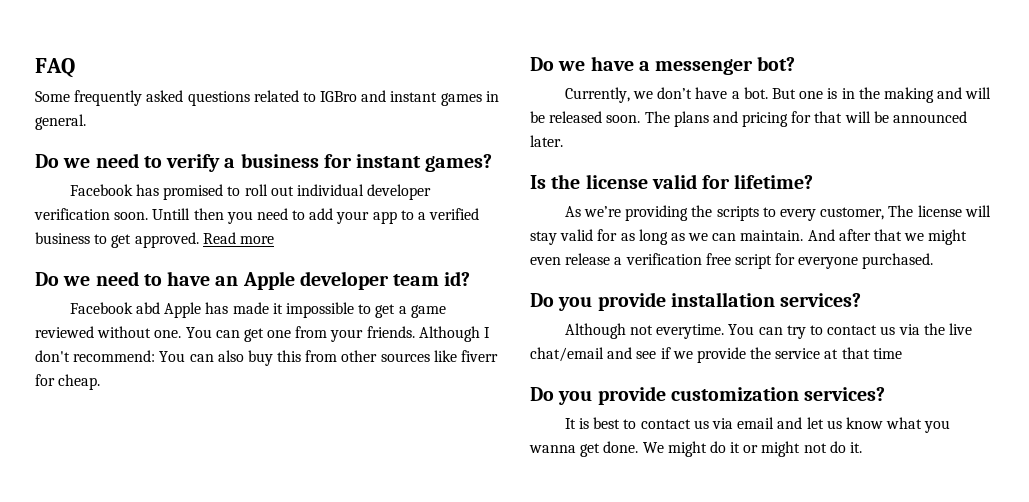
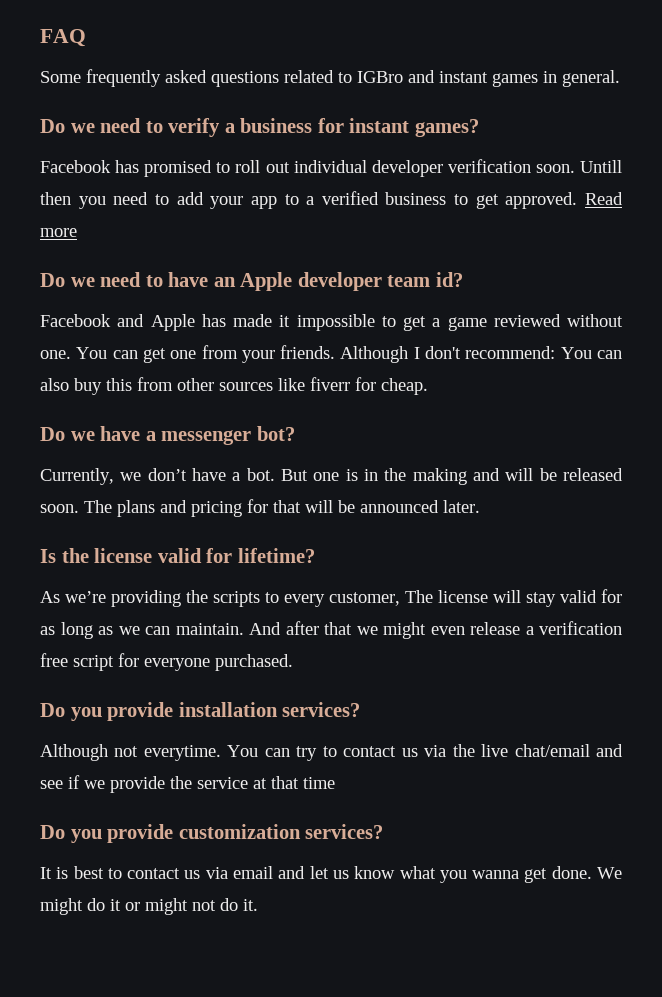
- Facebook abd Apple has made it impossible to get a game reviewed without one.
+ Facebook and Apple has made it impossible to get a game reviewed without one.

